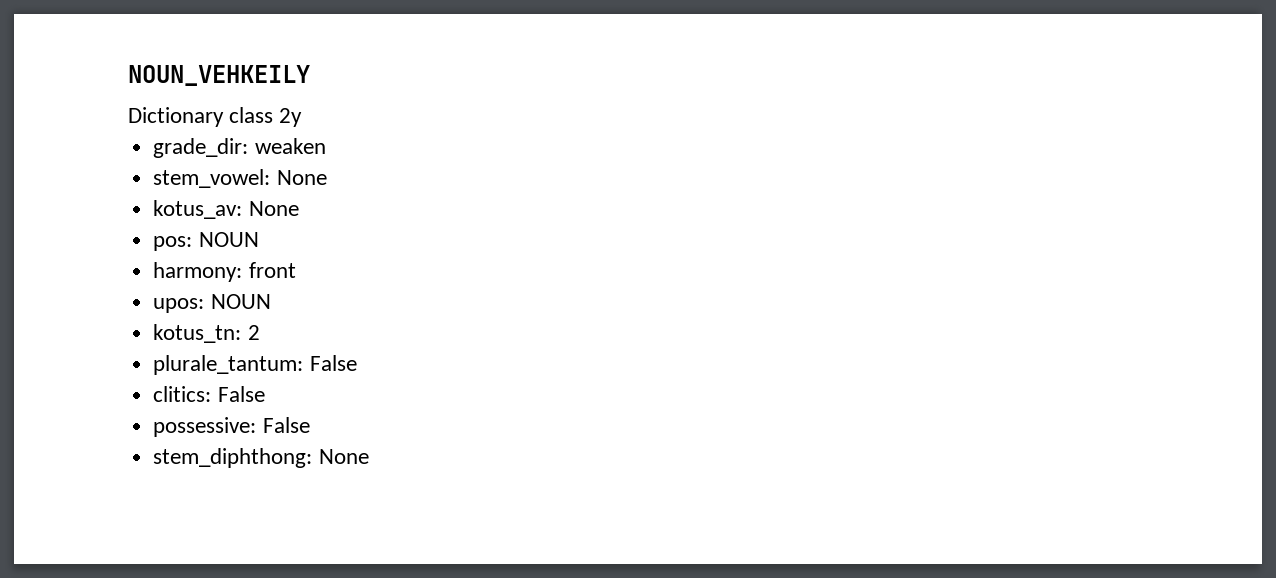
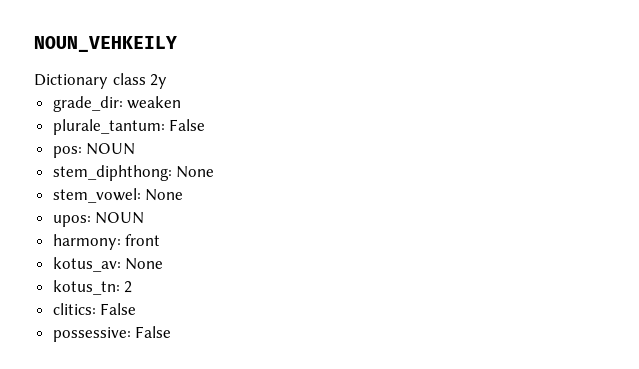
+ plurale_tantum: False
+ pos: NOUN
+ stem_diphthong: None
- kotus_av: None
- pos: NOUN
+ upos: NOUN
- upos: NOUN
+ kotus_av: None
- plurale_tantum: False
- stem_diphthong: None

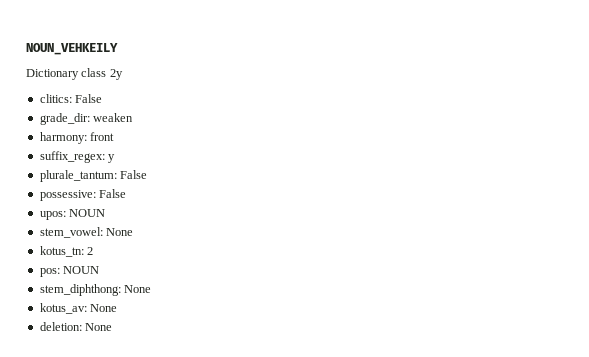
+ clitics: False
+ harmony: front
+ suffix_regex: y
  plurale_tantum: False
+ possessive: False
+ upos: NOUN
+ stem_vowel: None
+ kotus_tn: 2
  pos: NOUN
  stem_diphthong: None
- stem_vowel: None
- upos: NOUN
- harmony: front
  kotus_av: None
- kotus_tn: 2
- clitics: False
- possessive: False
+ deletion: None

